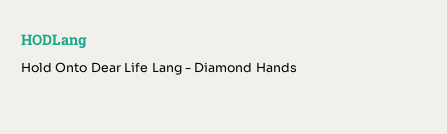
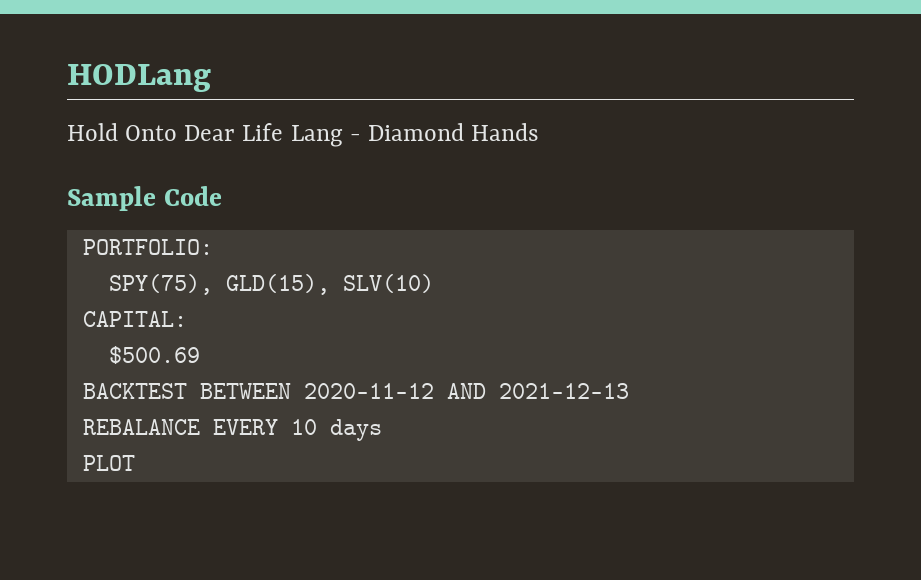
+ Sample Code
+ PORTFOLIO:
+ SPY(75), GLD(15), SLV(10)
+ CAPITAL:
+ $500.69
+ BACKTEST BETWEEN 2020-11-12 AND 2021-12-13
+ REBALANCE EVERY 10 days
+ PLOT

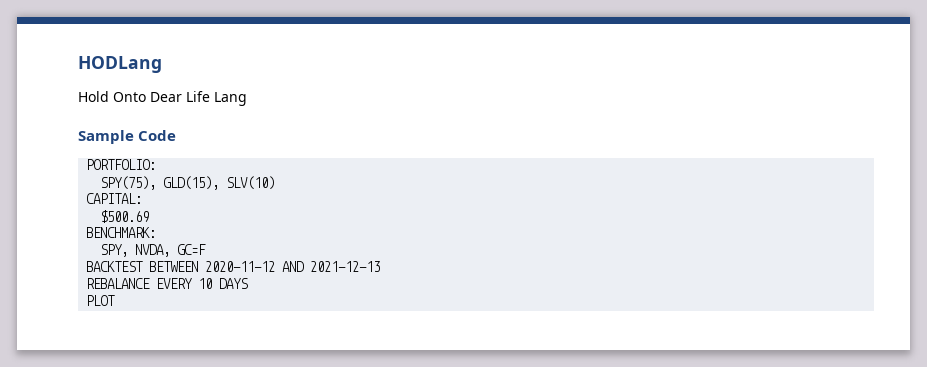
- Hold Onto Dear Life Lang - Diamond Hands
+ Hold Onto Dear Life Lang
+ BENCHMARK:
+ SPY, NVDA, GC=F
- REBALANCE EVERY 10 days
+ REBALANCE EVERY 10 DAYS

